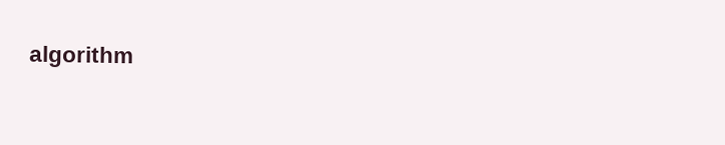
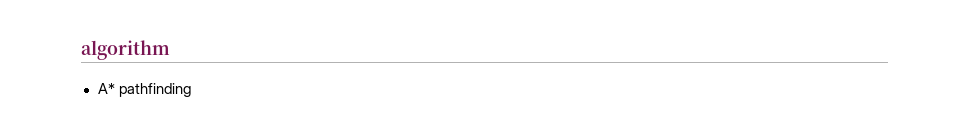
+ A* pathfinding

